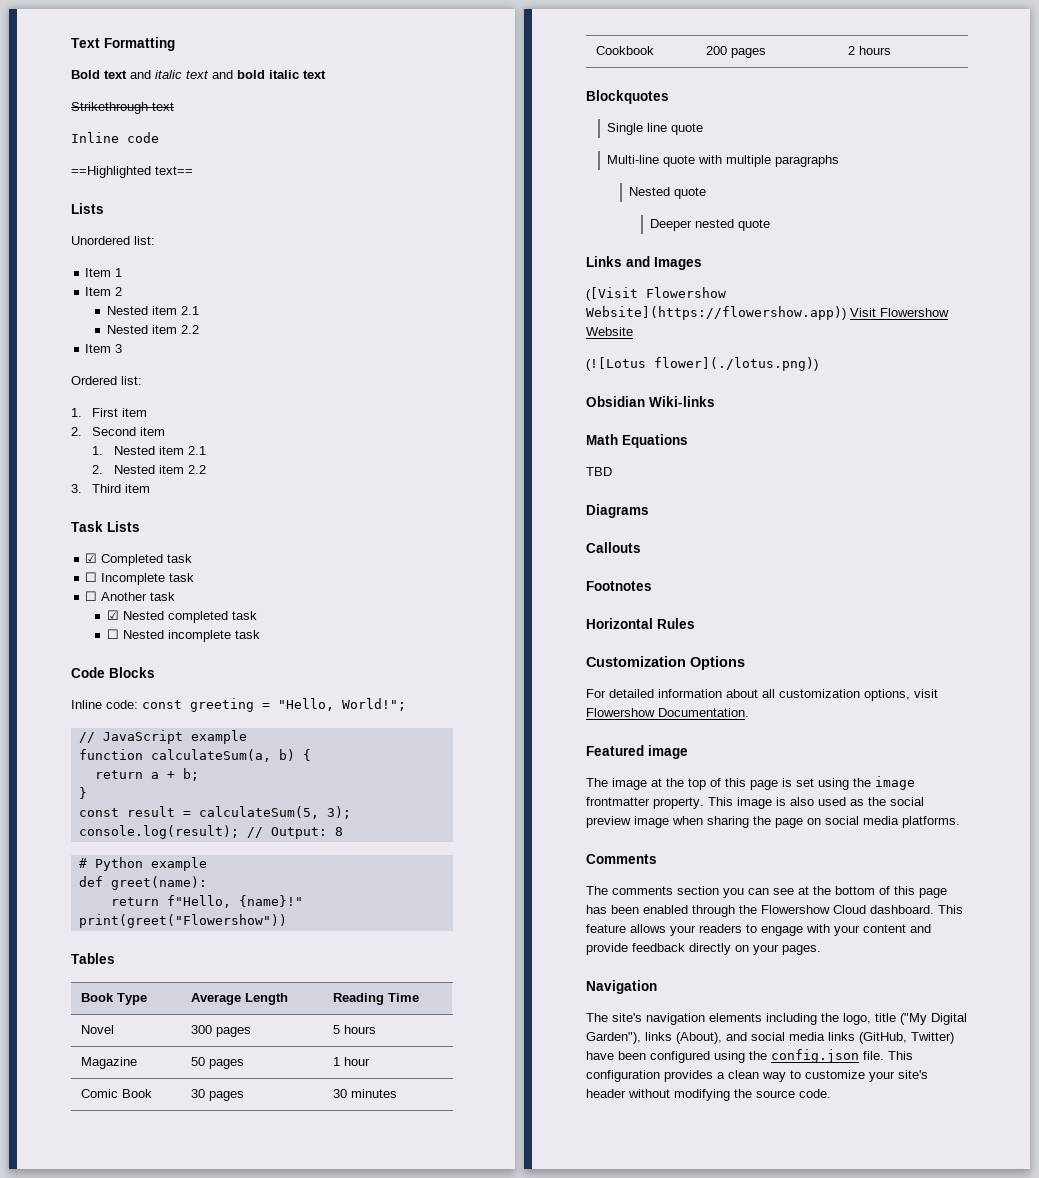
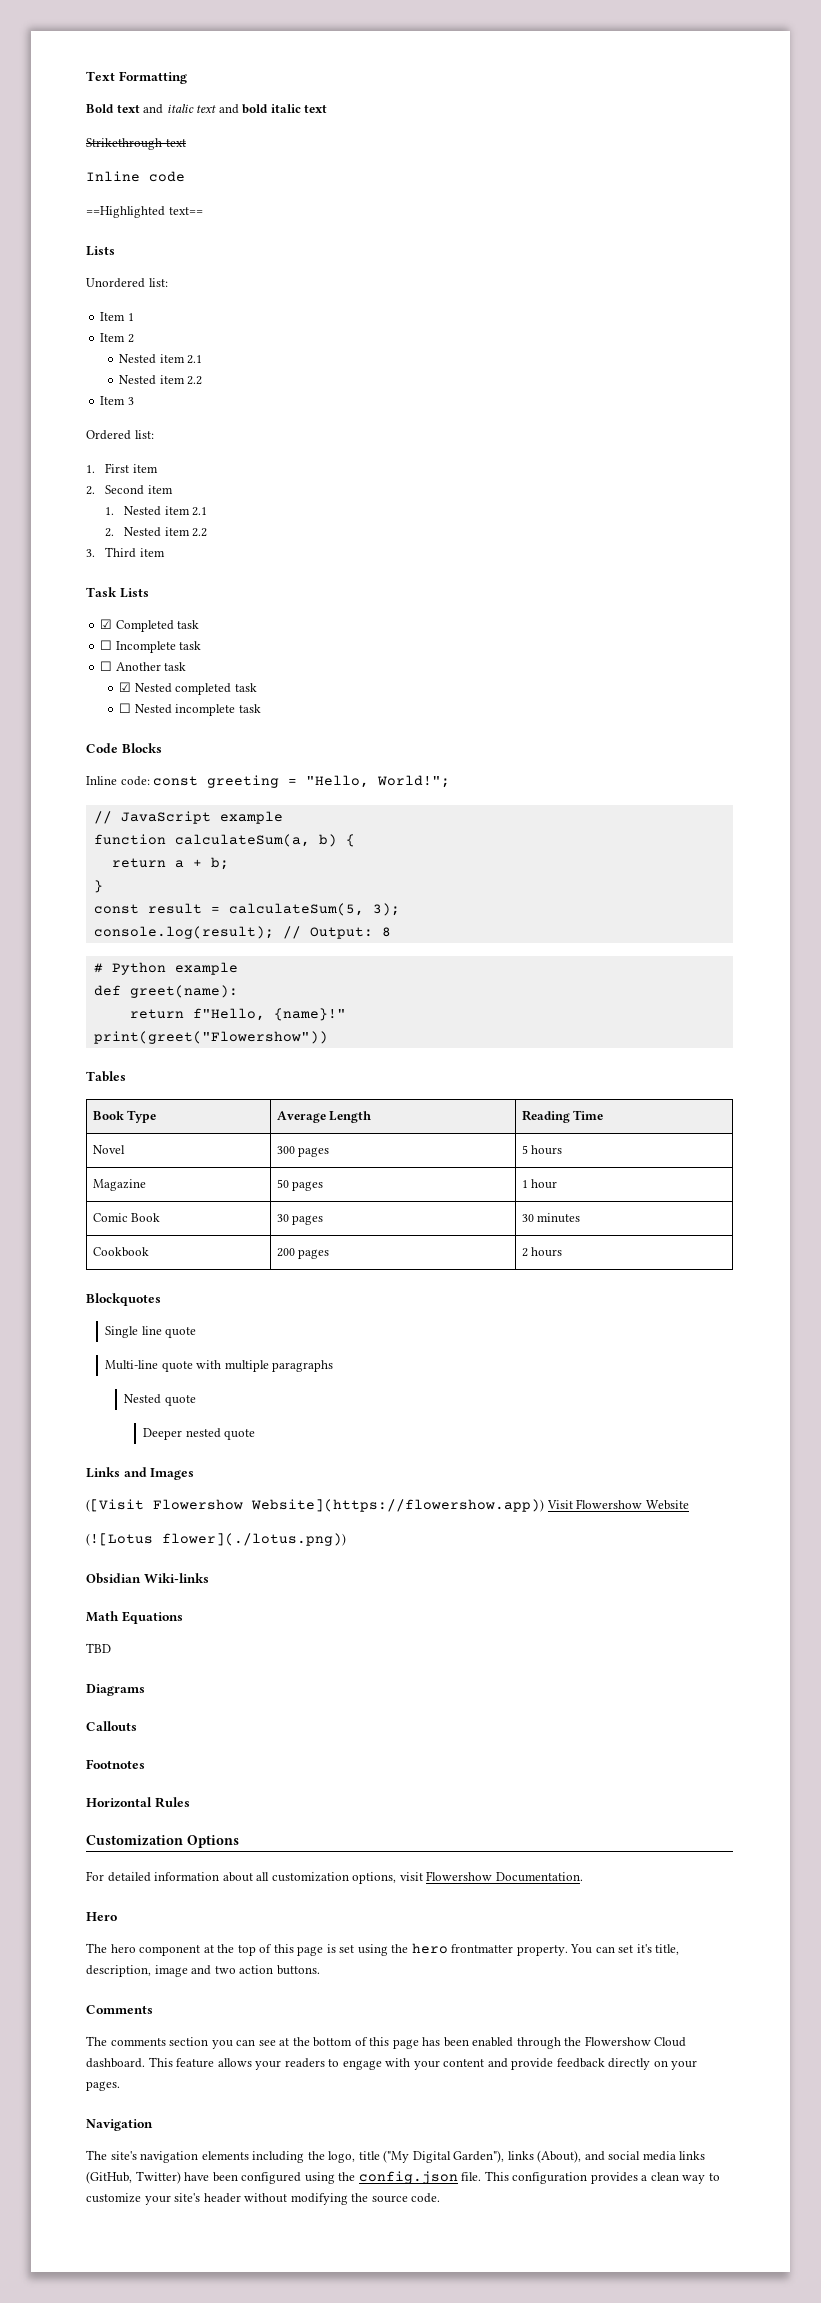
- Featured image
- The image at the top of this page is set using the image frontmatter property.
+ Hero
+ The hero component at the top of this page is set using the hero frontmatter property.
- This image is also used as the social preview image when sharing the page on social media platforms.
+ You can set it's title, description, image and two action buttons.

